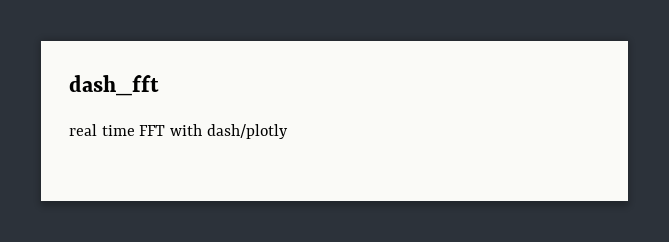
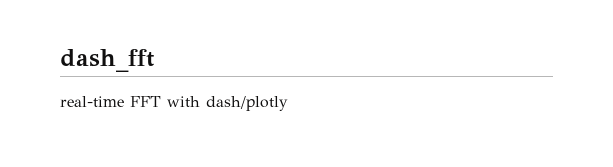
- real time FFT with dash/plotly
+ real-time FFT with dash/plotly

